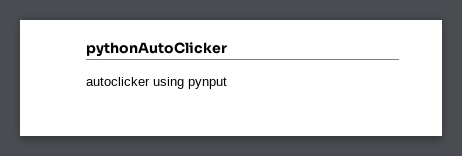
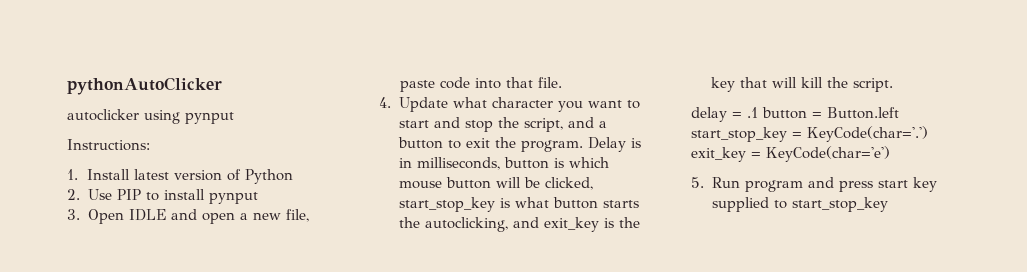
+ Instructions:
+ 1. Install latest version of Python
+ 2. Use PIP to install pynput
+ 3. Open IDLE and open a new file, paste code into that file.
+ 4. Update what character you want to start and stop the script, and a button to exit the program. Delay is in milliseconds, button is which mouse button will be clicked, start_stop_key is what button starts the autoclicking, and exit_key is the key that will kill the script.
+ delay = .1 button = Button.left start_stop_key = KeyCode(char='.') exit_key = KeyCode(char='e')
+ 5. Run program and press start key supplied to start_stop_key

